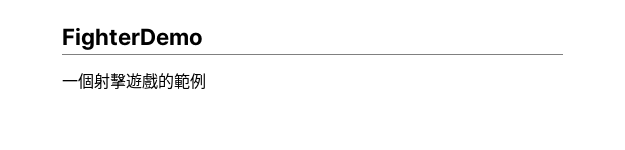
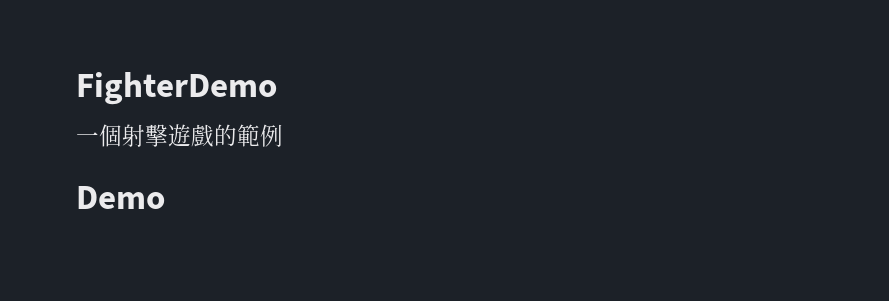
+ Demo

